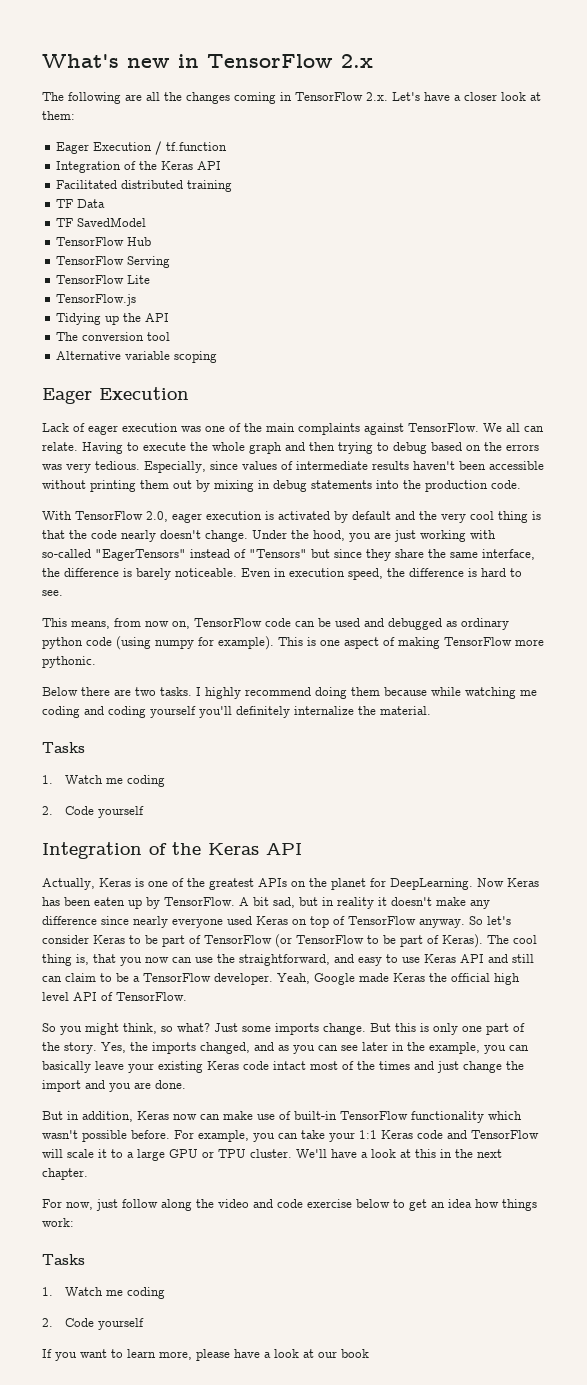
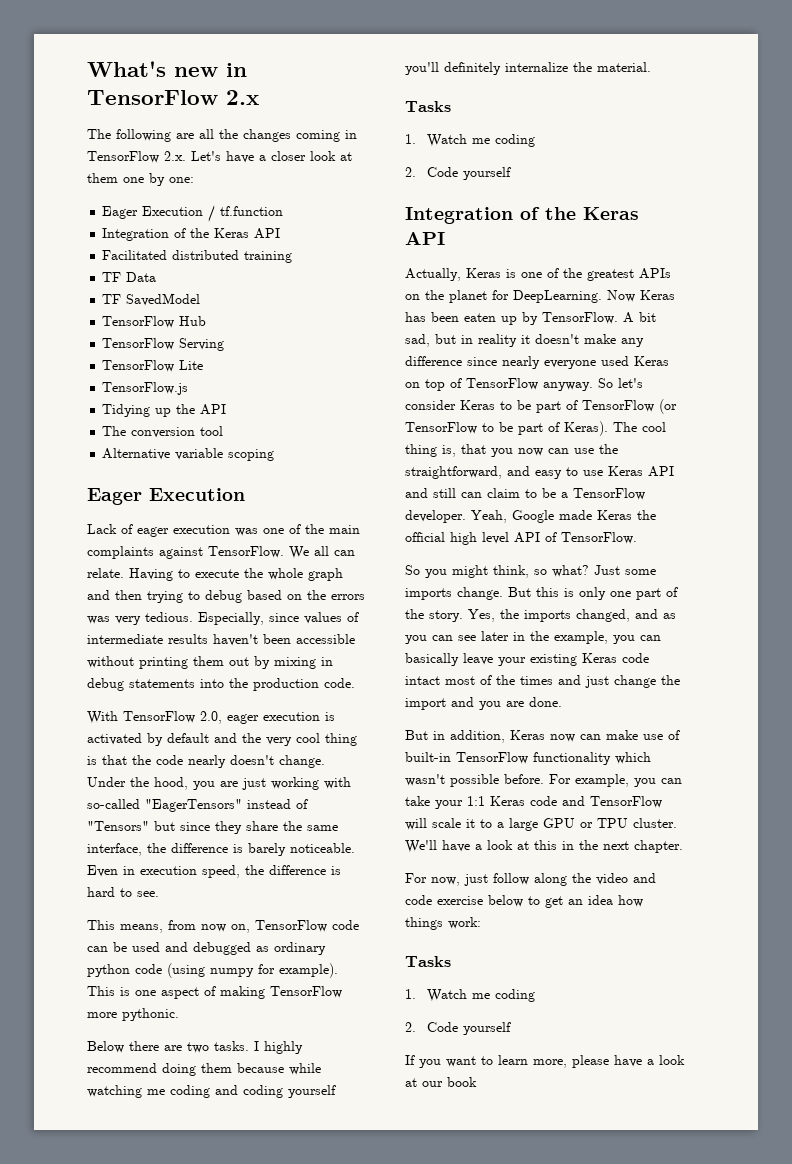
- The following are all the changes coming in TensorFlow 2.x. Let's have a closer look at them:
+ The following are all the changes coming in TensorFlow 2.x. Let's have a closer look at them one by one:

